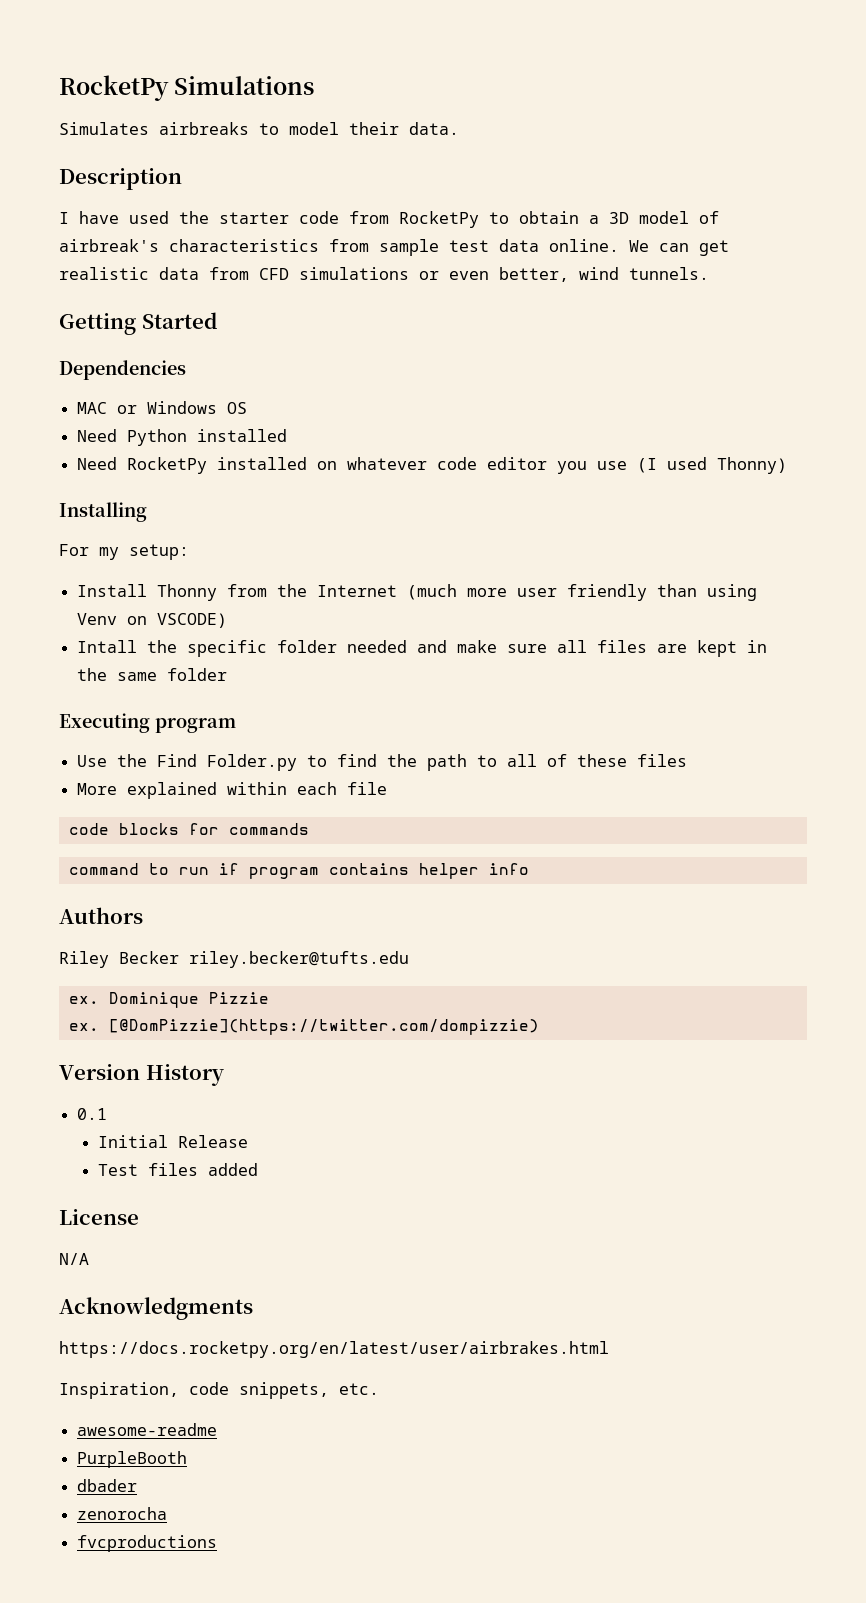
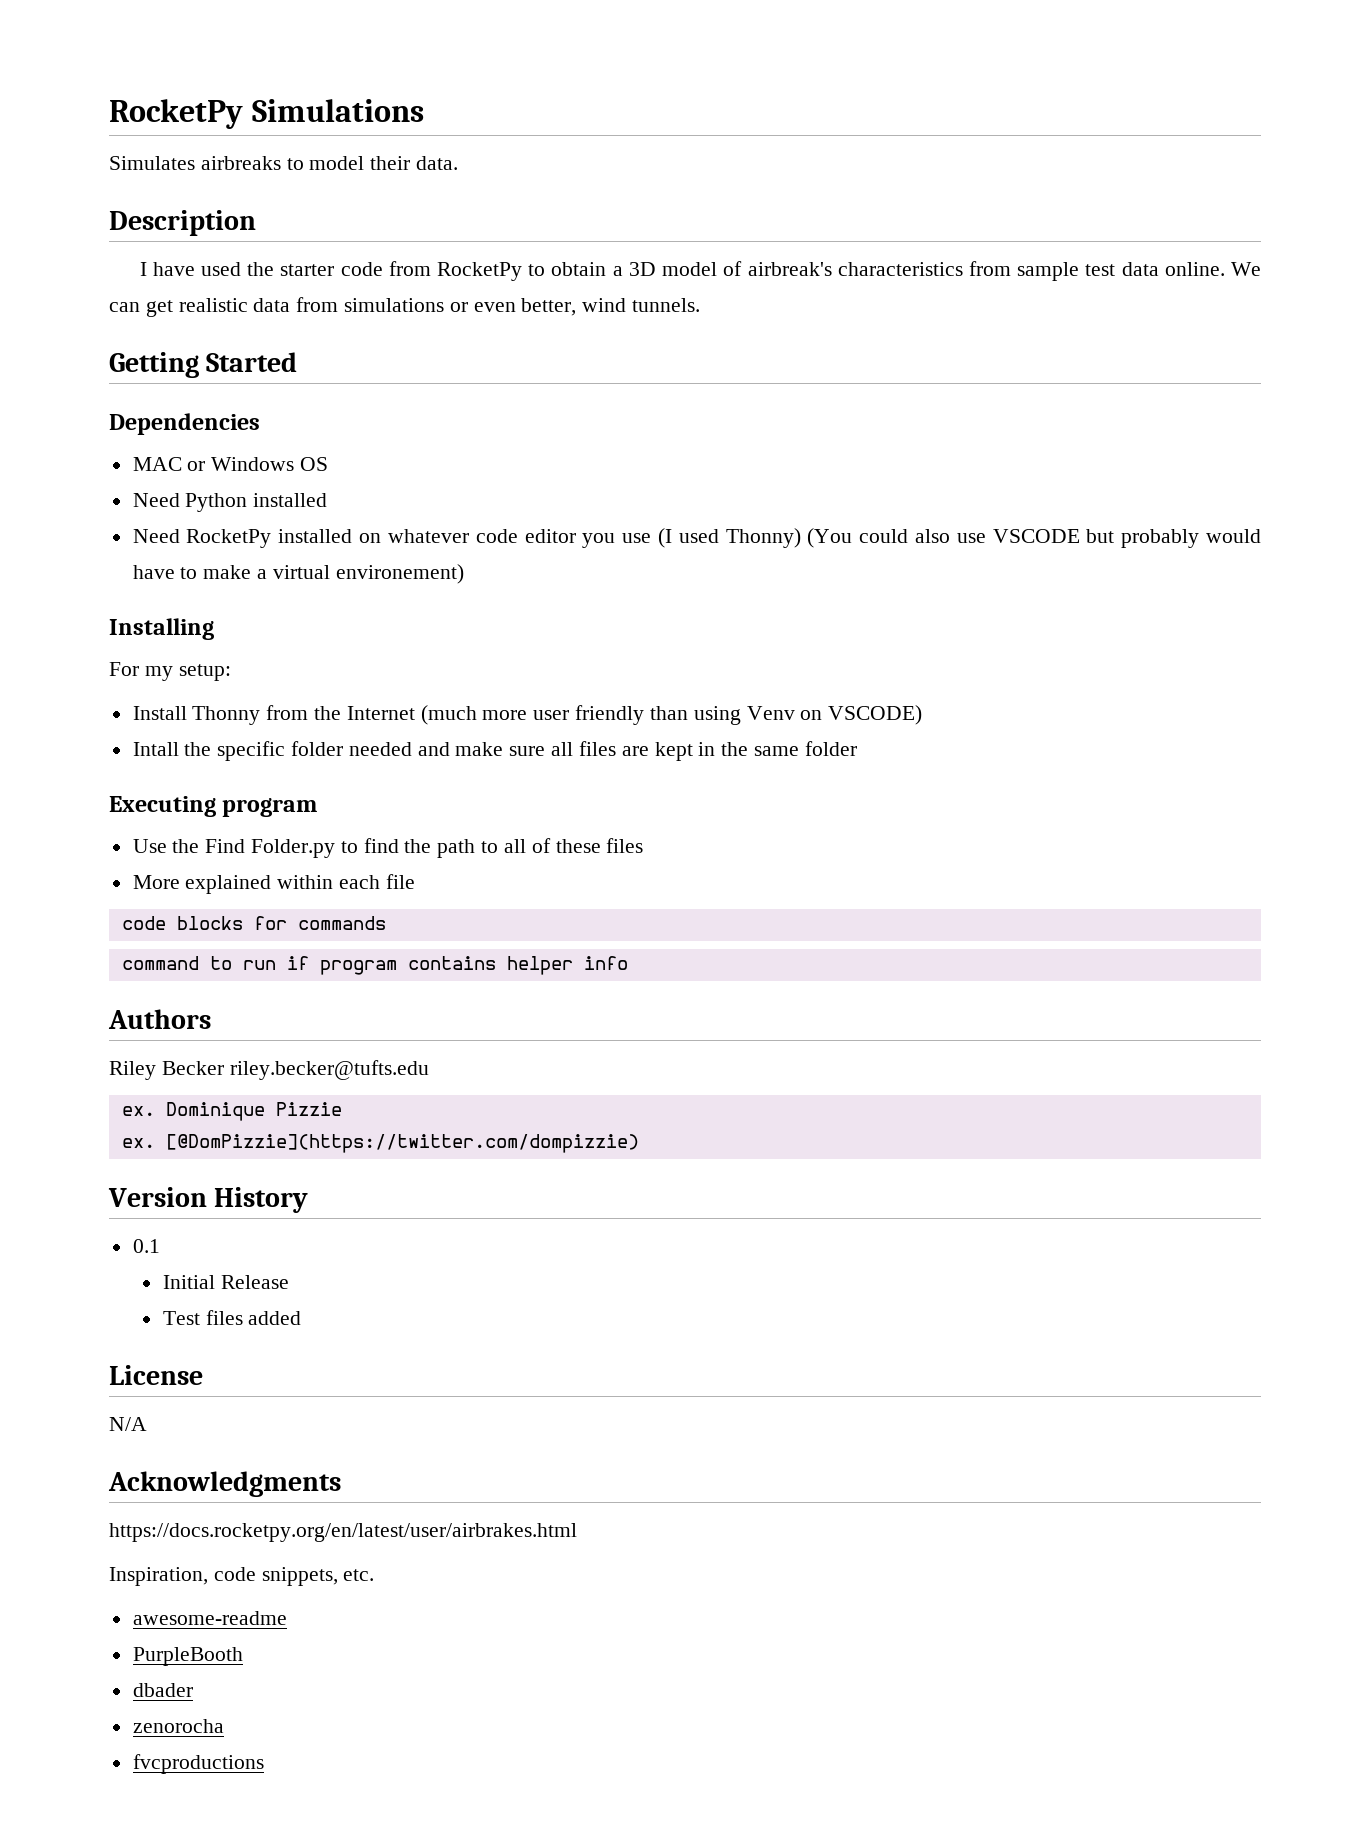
- We can get realistic data from CFD simulations or even better, wind tunnels.
+ We can get realistic data from simulations or even better, wind tunnels.
- Need RocketPy installed on whatever code editor you use (I used Thonny)
+ Need RocketPy installed on whatever code editor you use (I used Thonny) (You could also use VSCODE but probably would have to make a virtual environement)

